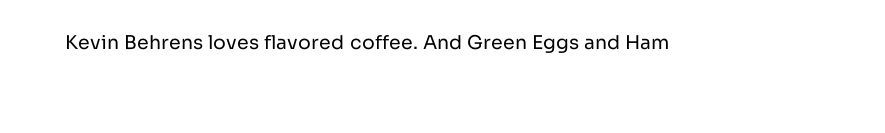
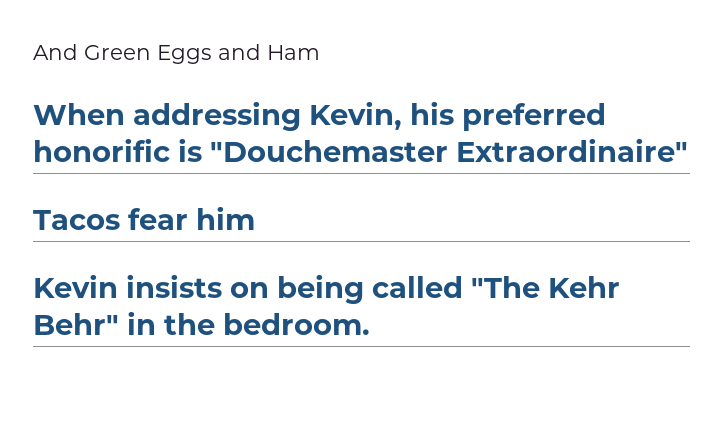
- Kevin Behrens loves flavored coffee.
+ When addressing Kevin, his preferred honorific is "Douchemaster Extraordinaire"
+ Tacos fear him
+ Kevin insists on being called "The Kehr Behr" in the bedroom.

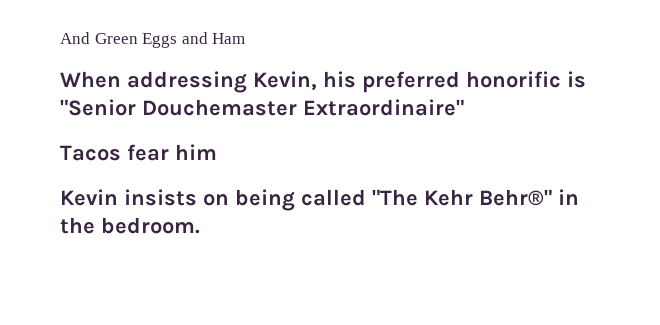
- When addressing Kevin, his preferred honorific is "Douchemaster Extraordinaire"
+ When addressing Kevin, his preferred honorific is "Senior Douchemaster Extraordinaire"
- Kevin insists on being called "The Kehr Behr" in the bedroom.
+ Kevin insists on being called "The Kehr Behr®" in the bedroom.

